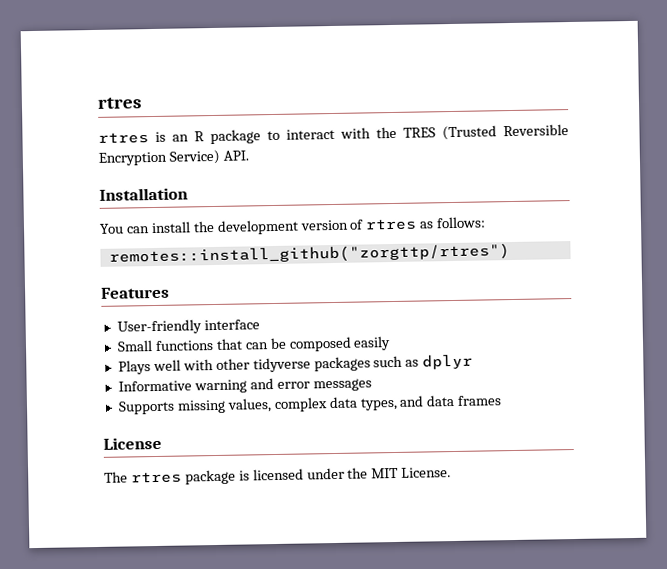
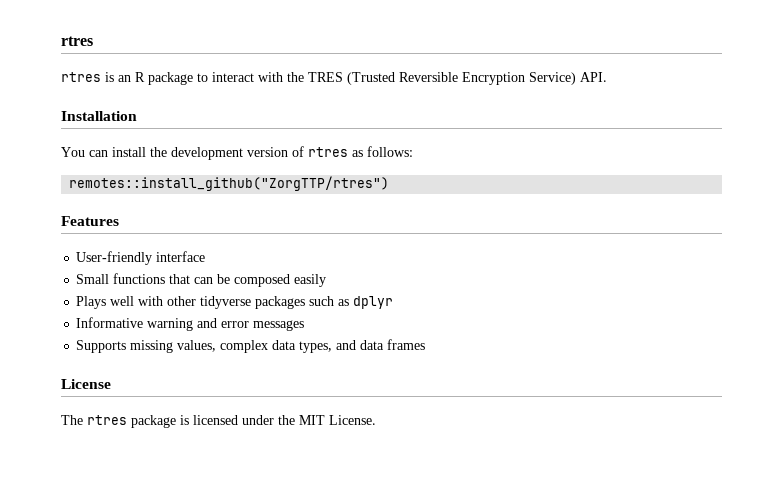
- remotes::install_github("zorgttp/rtres")
+ remotes::install_github("ZorgTTP/rtres")

